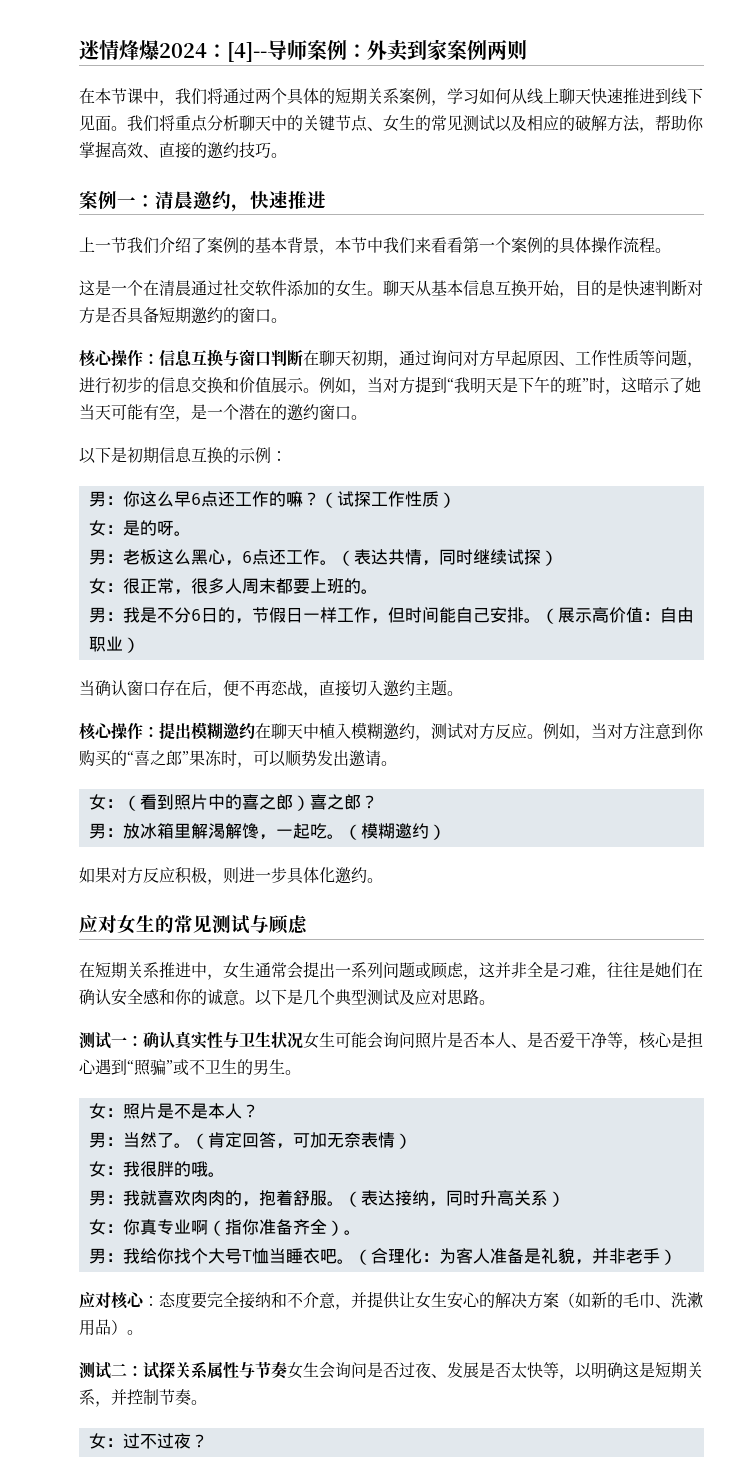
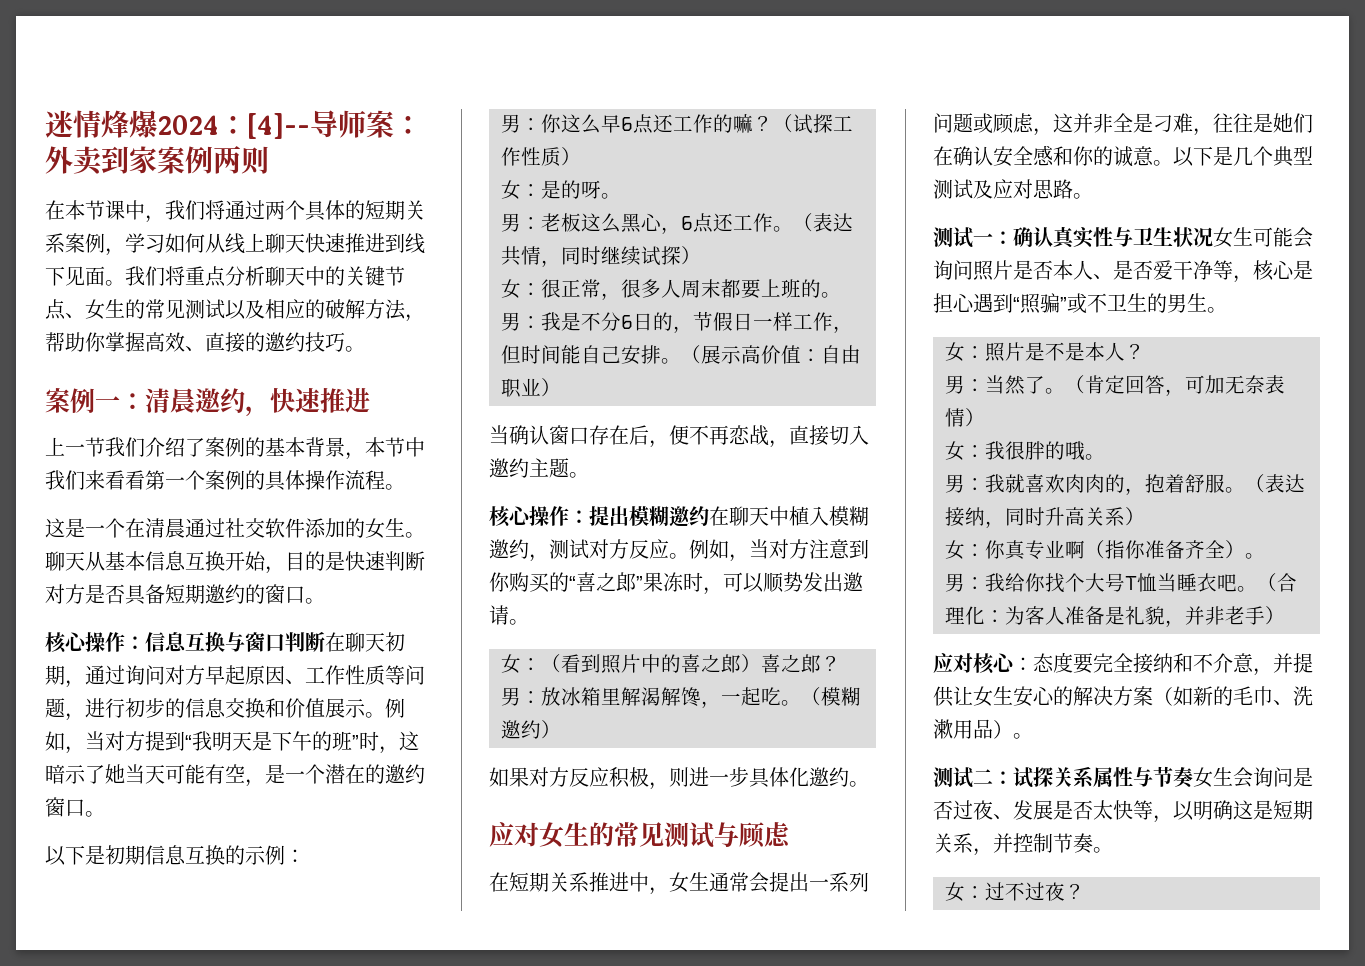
- 迷情烽爆2024：[4]--导师案例：外卖到家案例两则
+ 迷情烽爆2024：[4]--导师案：外卖到家案例两则

